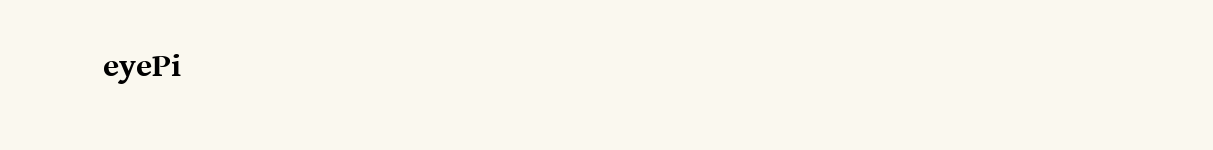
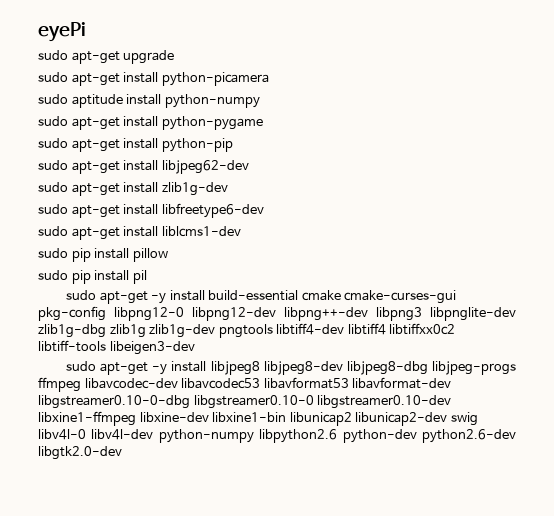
+ sudo apt-get upgrade
+ sudo apt-get install python-picamera
+ sudo aptitude install python-numpy
+ sudo apt-get install python-pygame
+ sudo apt-get install python-pip
+ sudo apt-get install libjpeg62-dev
+ sudo apt-get install zlib1g-dev
+ sudo apt-get install libfreetype6-dev
+ sudo apt-get install liblcms1-dev
+ sudo pip install pillow
+ sudo pip install pil
+ sudo apt-get -y install build-essential cmake cmake-curses-gui pkg-config libpng12-0 libpng12-dev libpng++-dev libpng3 libpnglite-dev zlib1g-dbg zlib1g zlib1g-dev pngtools libtiff4-dev libtiff4 libtiffxx0c2 libtiff-tools libeigen3-dev
+ sudo apt-get -y install libjpeg8 libjpeg8-dev libjpeg8-dbg libjpeg-progs ffmpeg libavcodec-dev libavcodec53 libavformat53 libavformat-dev libgstreamer0.10-0-dbg libgstreamer0.10-0 libgstreamer0.10-dev libxine1-ffmpeg libxine-dev libxine1-bin libunicap2 libunicap2-dev swig libv4l-0 libv4l-dev python-numpy libpython2.6 python-dev python2.6-dev libgtk2.0-dev

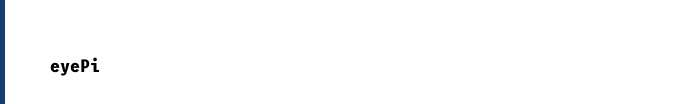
- sudo apt-get upgrade
- sudo apt-get install python-picamera
- sudo aptitude install python-numpy
- sudo apt-get install python-pygame
- sudo apt-get install python-pip
- sudo apt-get install libjpeg62-dev
- sudo apt-get install zlib1g-dev
- sudo apt-get install libfreetype6-dev
- sudo apt-get install liblcms1-dev
- sudo pip install pillow
- sudo pip install pil
- sudo apt-get -y install build-essential cmake cmake-curses-gui pkg-config libpng12-0 libpng12-dev libpng++-dev libpng3 libpnglite-dev zlib1g-dbg zlib1g zlib1g-dev pngtools libtiff4-dev libtiff4 libtiffxx0c2 libtiff-tools libeigen3-dev
- sudo apt-get -y install libjpeg8 libjpeg8-dev libjpeg8-dbg libjpeg-progs ffmpeg libavcodec-dev libavcodec53 libavformat53 libavformat-dev libgstreamer0.10-0-dbg libgstreamer0.10-0 libgstreamer0.10-dev libxine1-ffmpeg libxine-dev libxine1-bin libunicap2 libunicap2-dev swig libv4l-0 libv4l-dev python-numpy libpython2.6 python-dev python2.6-dev libgtk2.0-dev

